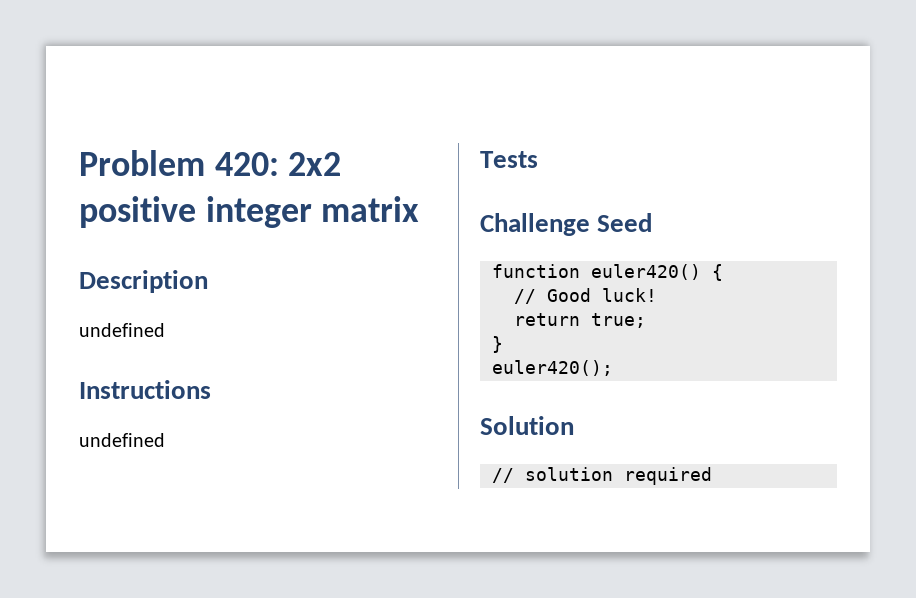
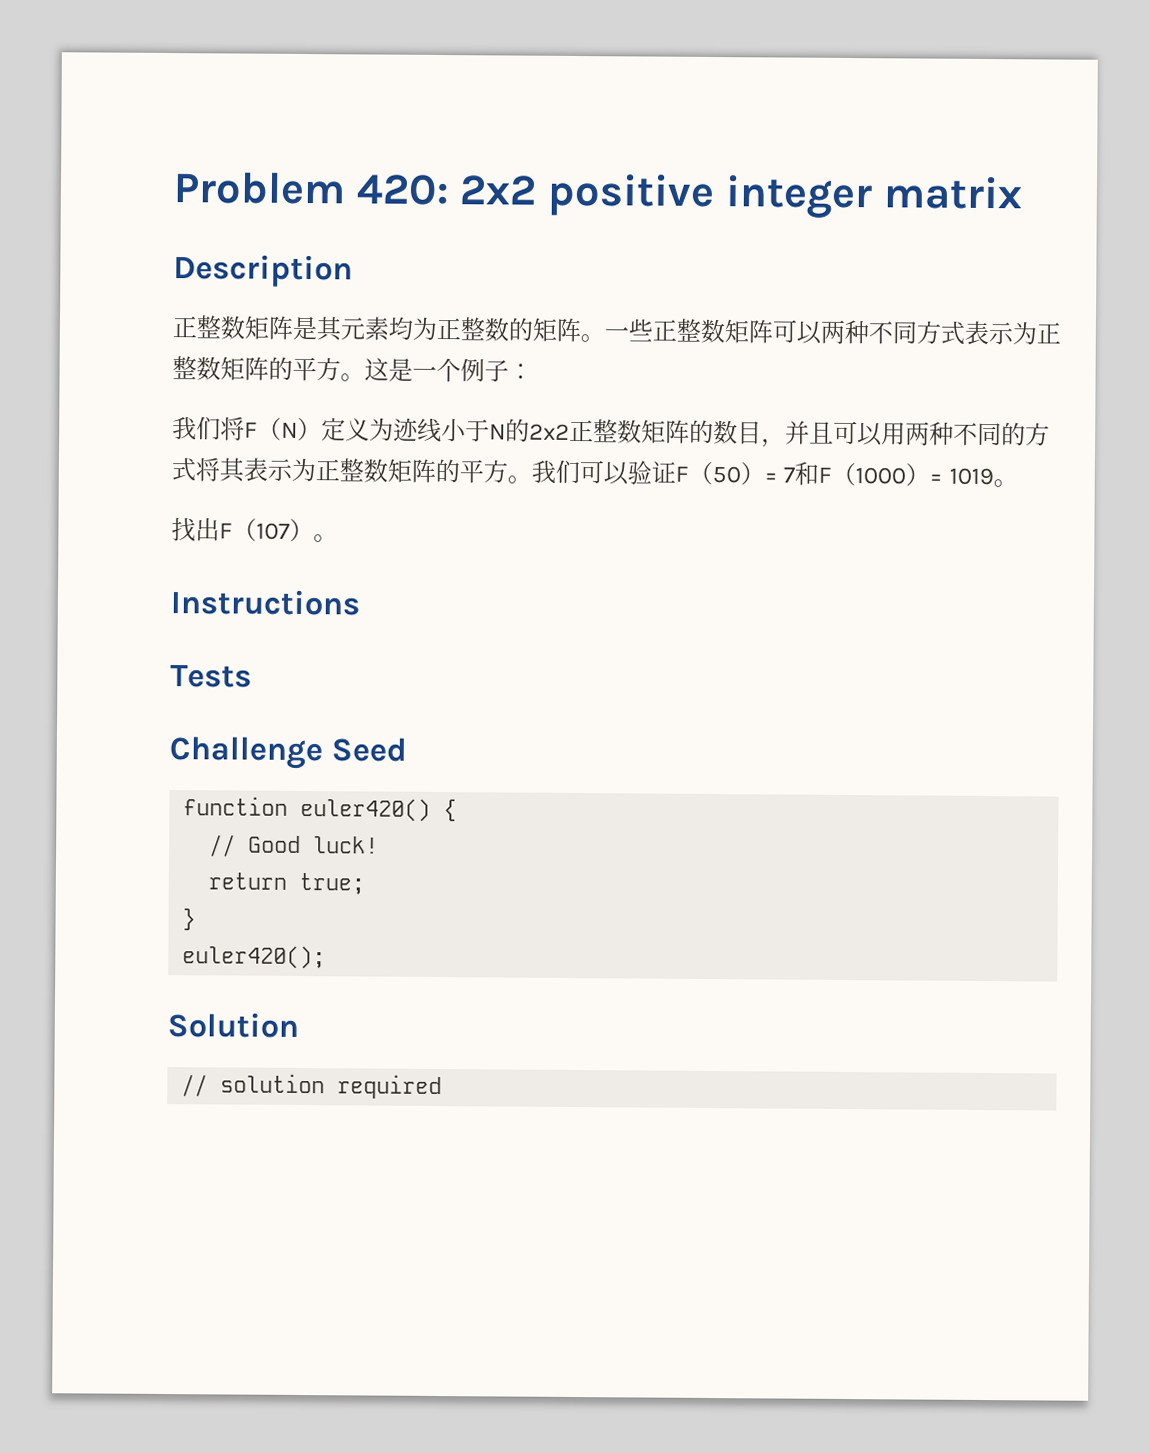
  Description
- undefined
+ 正整数矩阵是其元素均为正整数的矩阵。一些正整数矩阵可以两种不同方式表示为正整数矩阵的平方。这是一个例子：
+ 我们将F（N）定义为迹线小于N的2x2正整数矩阵的数目，并且可以用两种不同的方式将其表示为正整数矩阵的平方。我们可以验证F（50）= 7和F（1000）= 1019。
+ 找出F（107）。
  Instructions
- undefined

